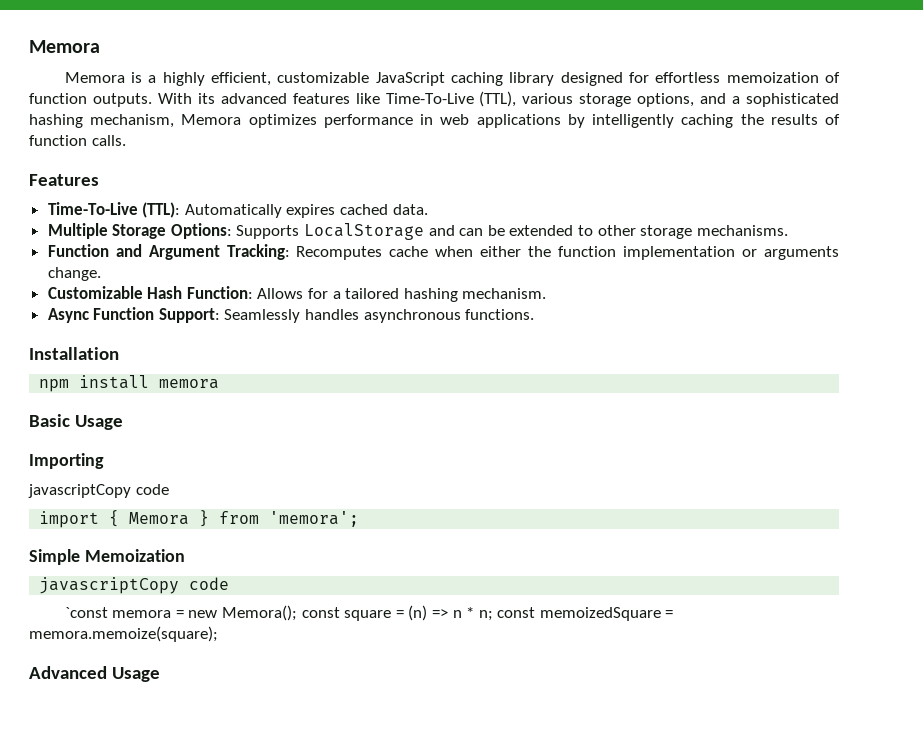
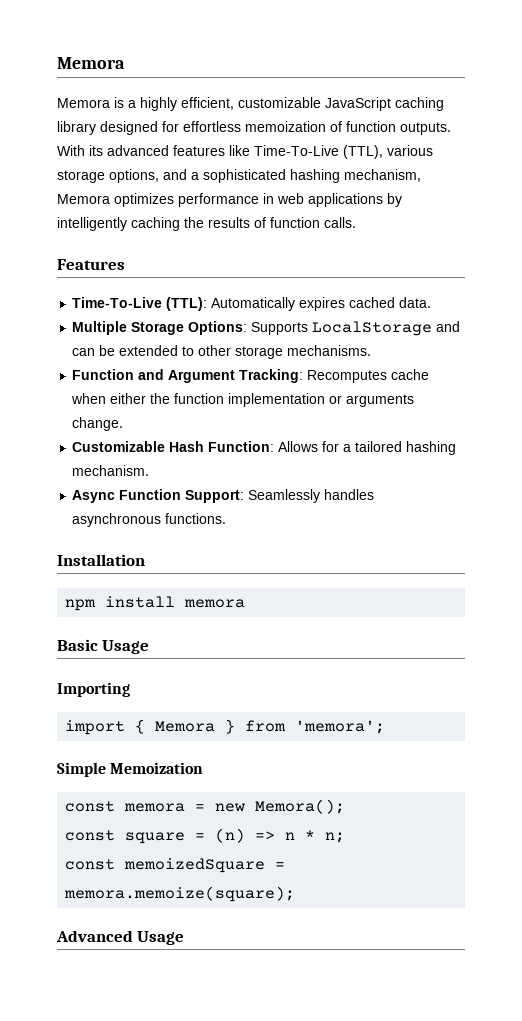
  Importing
- javascriptCopy code
  Simple Memoization
- javascriptCopy code
- `const memora = new Memora(); const square = (n) => n * n; const memoizedSquare = memora.memoize(square);
+ const memora = new Memora();
+ const square = (n) => n * n;
+ const memoizedSquare = memora.memoize(square);

